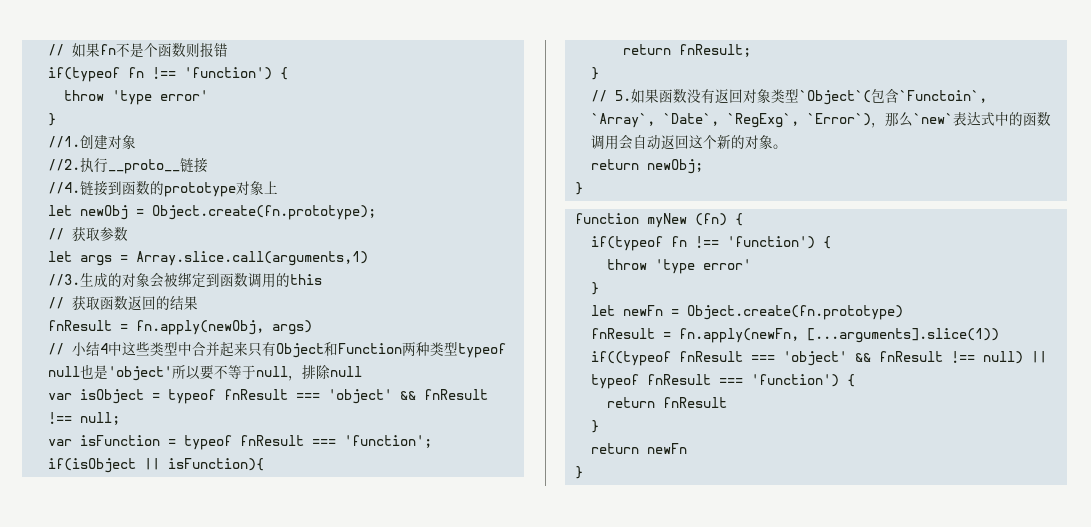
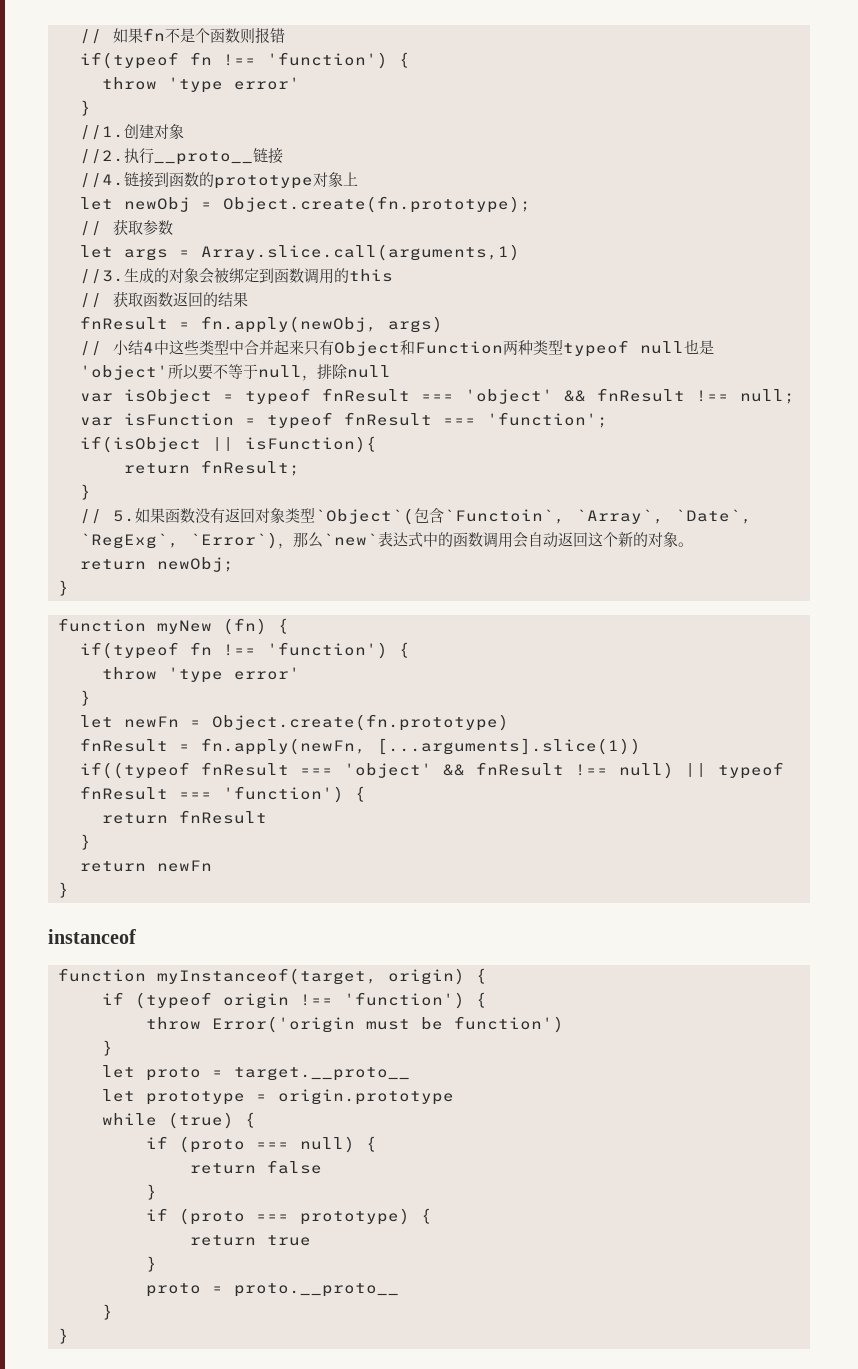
+ instanceof
+ function myInstanceof(target, origin) {
+ if (typeof origin !== 'function') {
+ throw Error('origin must be function')
+ }
+ let proto = target.__proto__
+ let prototype = origin.prototype
+ while (true) {
+ if (proto === null) {
+ return false
+ }
+ if (proto === prototype) {
+ return true
+ }
+ proto = proto.__proto__
+ }
+ }

